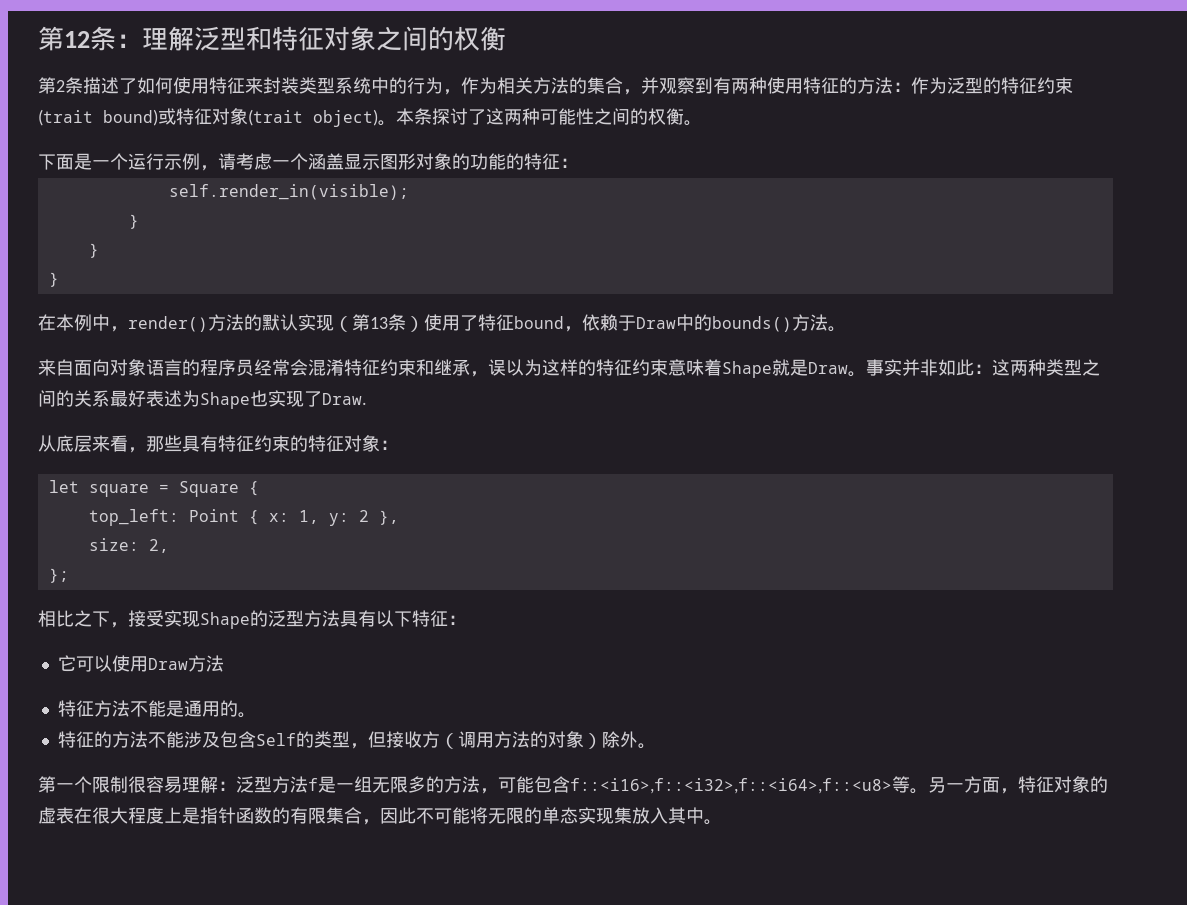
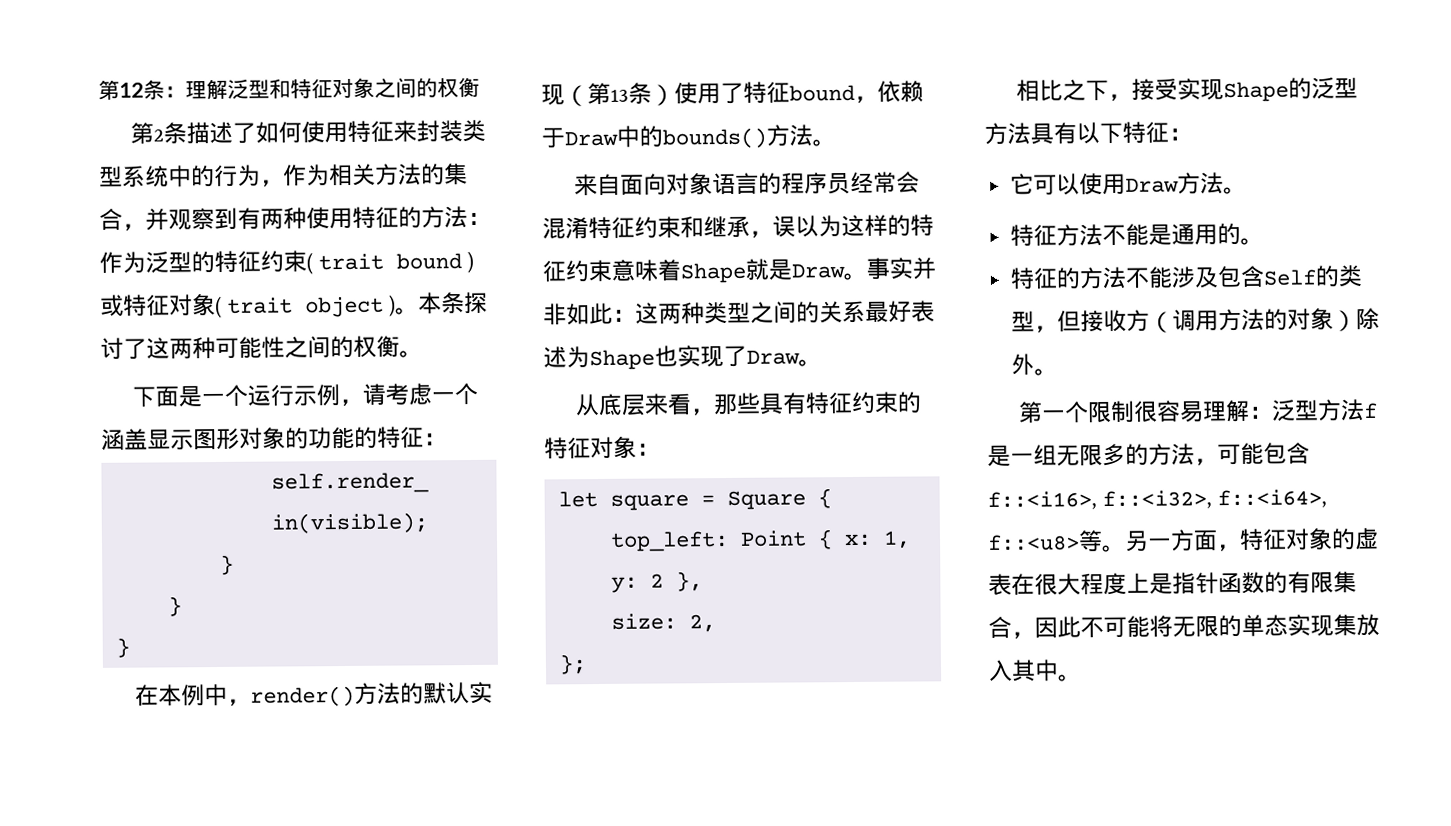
- 第2条描述了如何使用特征来封装类型系统中的行为，作为相关方法的集合，并观察到有两种使用特征的方法：作为泛型的特征约束(trait bound)或特征对象(trait object)。
+ 第2条描述了如何使用特征来封装类型系统中的行为，作为相关方法的集合，并观察到有两种使用特征的方法：作为泛型的特征约束( trait bound )或特征对象( trait object )。
- 事实并非如此：这两种类型之间的关系最好表述为Shape也实现了Draw.
+ 事实并非如此：这两种类型之间的关系最好表述为Shape也实现了Draw。
- 它可以使用Draw方法
+ 它可以使用Draw方法。
- 第一个限制很容易理解：泛型方法f是一组无限多的方法，可能包含f::<i16>,f::<i32>,f::<i64>,f::<u8>等。
+ 第一个限制很容易理解：泛型方法f是一组无限多的方法，可能包含f::<i16>, f::<i32>, f::<i64>, f::<u8>等。

